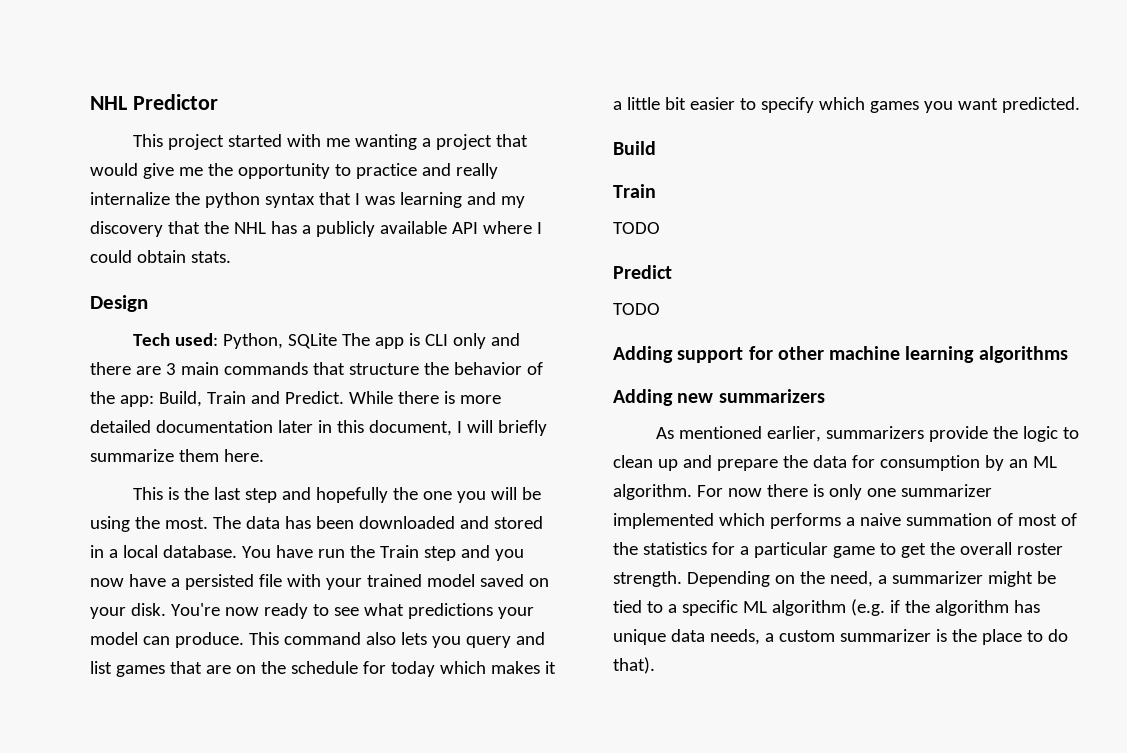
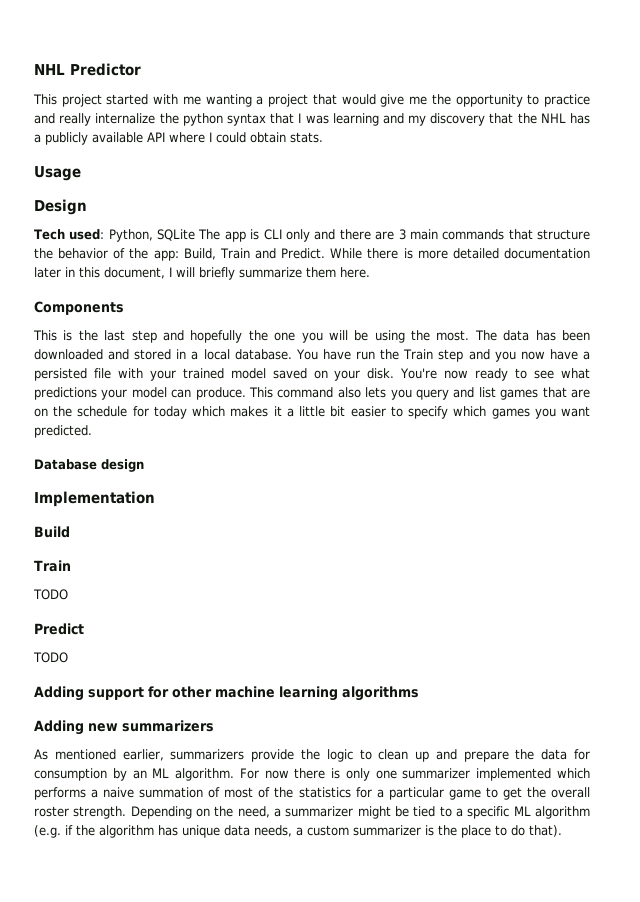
+ Usage
+ Components
+ Database design
+ Implementation

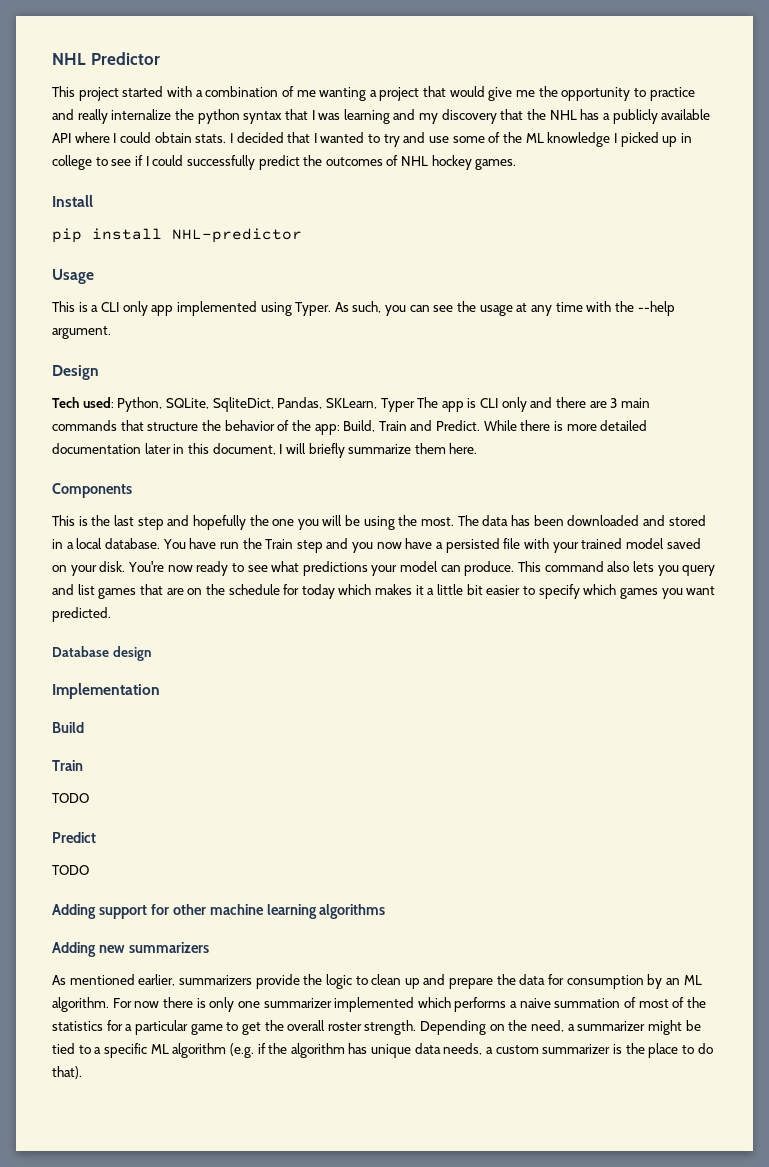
- This project started with me wanting a project that would give me the opportunity to practice and really internalize the python syntax that I was learning and my discovery that the NHL has a publicly available API where I could obtain stats.
+ This project started with a combination of me wanting a project that would give me the opportunity to practice and really internalize the python syntax that I was learning and my discovery that the NHL has a publicly available API where I could obtain stats. I decided that I wanted to try and use some of the ML knowledge I picked up in college to see if I could successfully predict the outcomes of NHL hockey games.
+ Install
+ pip install NHL-predictor
  Usage
+ This is a CLI only app implemented using Typer. As such, you can see the usage at any time with the --help argument.
- Tech used: Python, SQLite The app is CLI only and there are 3 main commands that structure the behavior of the app: Build, Train and Predict.
+ Tech used: Python, SQLite, SqliteDict, Pandas, SKLearn, Typer The app is CLI only and there are 3 main commands that structure the behavior of the app: Build, Train and Predict.

